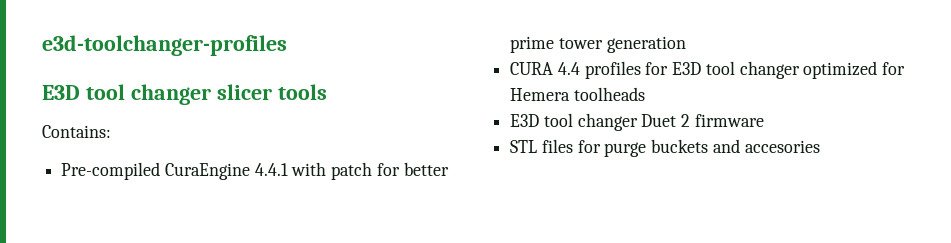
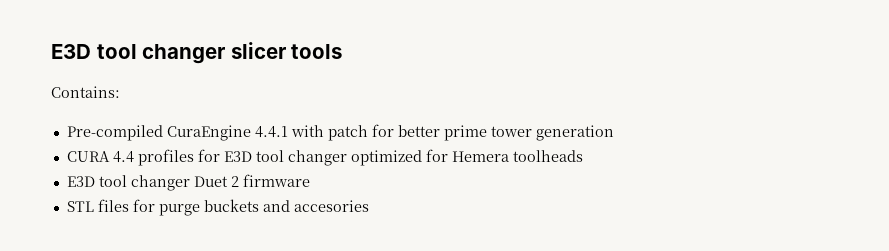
- e3d-toolchanger-profiles

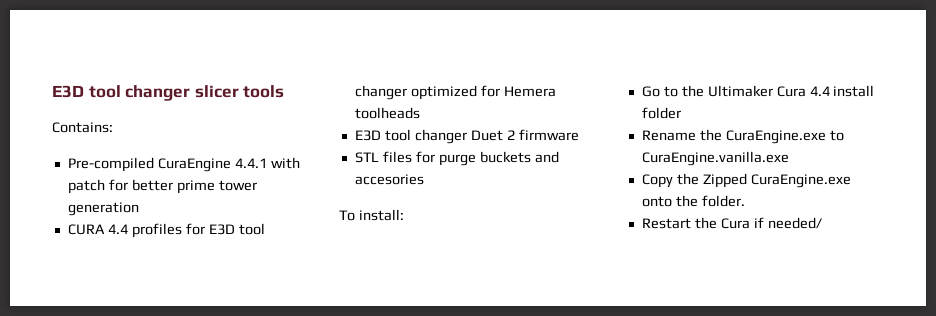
+ To install:
+ Go to the Ultimaker Cura 4.4 install folder
+ Rename the CuraEngine.exe to CuraEngine.vanilla.exe
+ Copy the Zipped CuraEngine.exe onto the folder.
+ Restart the Cura if needed/

